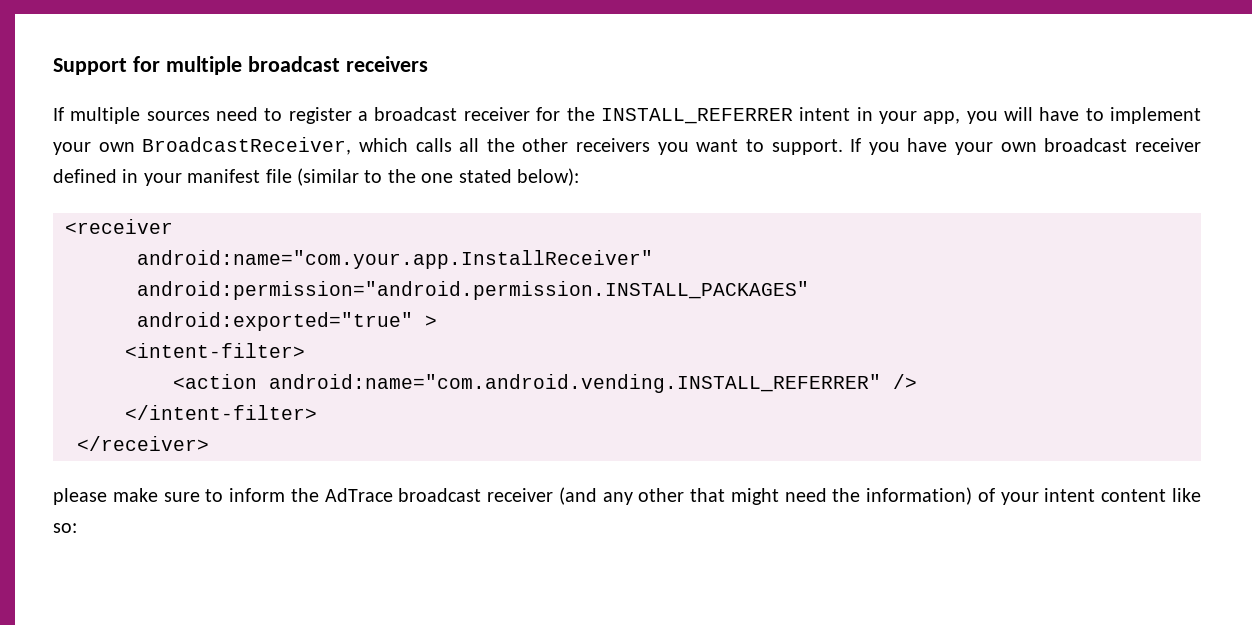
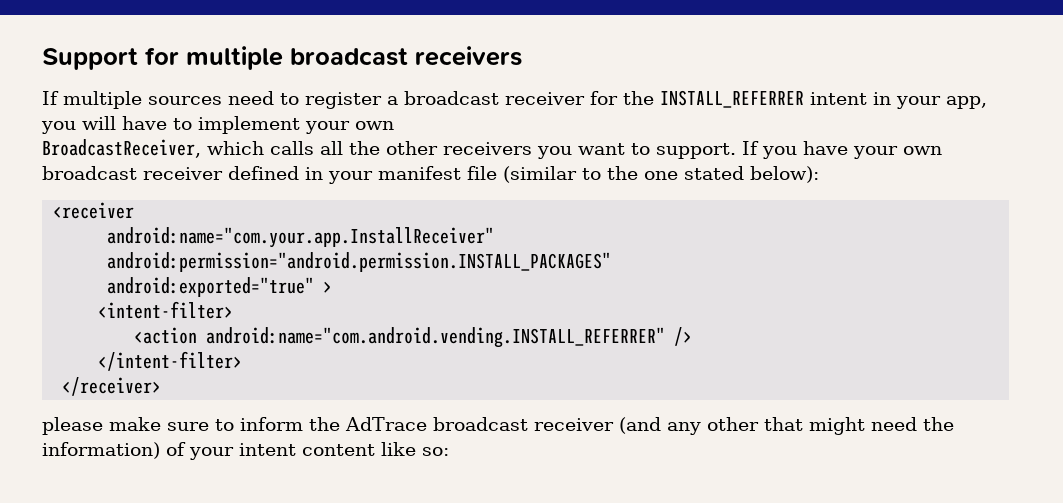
- If multiple sources need to register a broadcast receiver for the INSTALL_REFERRER intent in your app, you will have to implement your own BroadcastReceiver, which calls all the other receivers you want to support.
+ If multiple sources need to register a broadcast receiver for the INSTALL_REFERRER intent in your app, you will have to implement your own
+ BroadcastReceiver, which calls all the other receivers you want to support.

